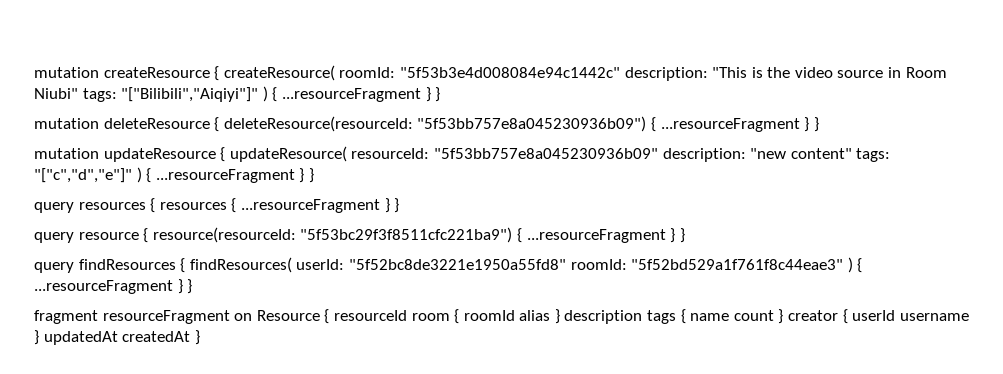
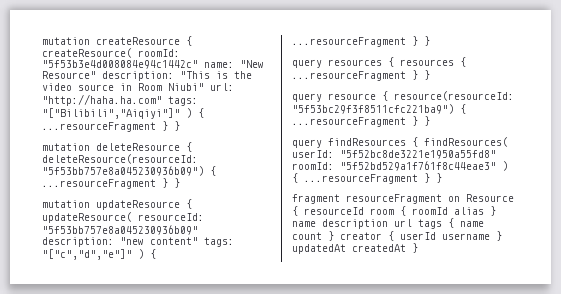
- mutation createResource { createResource( roomId: "5f53b3e4d008084e94c1442c" description: "This is the video source in Room Niubi" tags: "["Bilibili","Aiqiyi"]" ) { ...resourceFragment } }
+ mutation createResource { createResource( roomId: "5f53b3e4d008084e94c1442c" name: "New Resource" description: "This is the video source in Room Niubi" url: "http://haha.ha.com" tags: "["Bilibili","Aiqiyi"]" ) { ...resourceFragment } }
- fragment resourceFragment on Resource { resourceId room { roomId alias } description tags { name count } creator { userId username } updatedAt createdAt }
+ fragment resourceFragment on Resource { resourceId room { roomId alias } name description url tags { name count } creator { userId username } updatedAt createdAt }

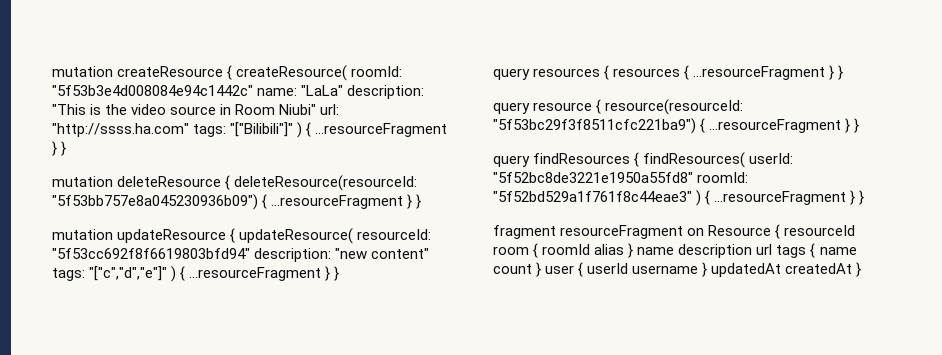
- mutation createResource { createResource( roomId: "5f53b3e4d008084e94c1442c" name: "New Resource" description: "This is the video source in Room Niubi" url: "http://haha.ha.com" tags: "["Bilibili","Aiqiyi"]" ) { ...resourceFragment } }
+ mutation createResource { createResource( roomId: "5f53b3e4d008084e94c1442c" name: "LaLa" description: "This is the video source in Room Niubi" url: "http://ssss.ha.com" tags: "["Bilibili"]" ) { ...resourceFragment } }
- mutation updateResource { updateResource( resourceId: "5f53bb757e8a045230936b09" description: "new content" tags: "["c","d","e"]" ) { ...resourceFragment } }
+ mutation updateResource { updateResource( resourceId: "5f53cc692f8f6619803bfd94" description: "new content" tags: "["c","d","e"]" ) { ...resourceFragment } }
- fragment resourceFragment on Resource { resourceId room { roomId alias } name description url tags { name count } creator { userId username } updatedAt createdAt }
+ fragment resourceFragment on Resource { resourceId room { roomId alias } name description url tags { name count } user { userId username } updatedAt createdAt }

